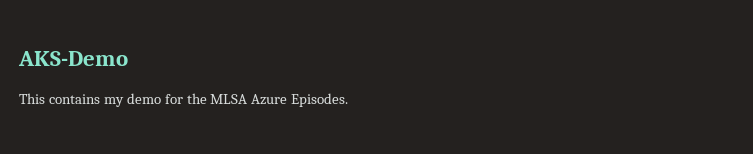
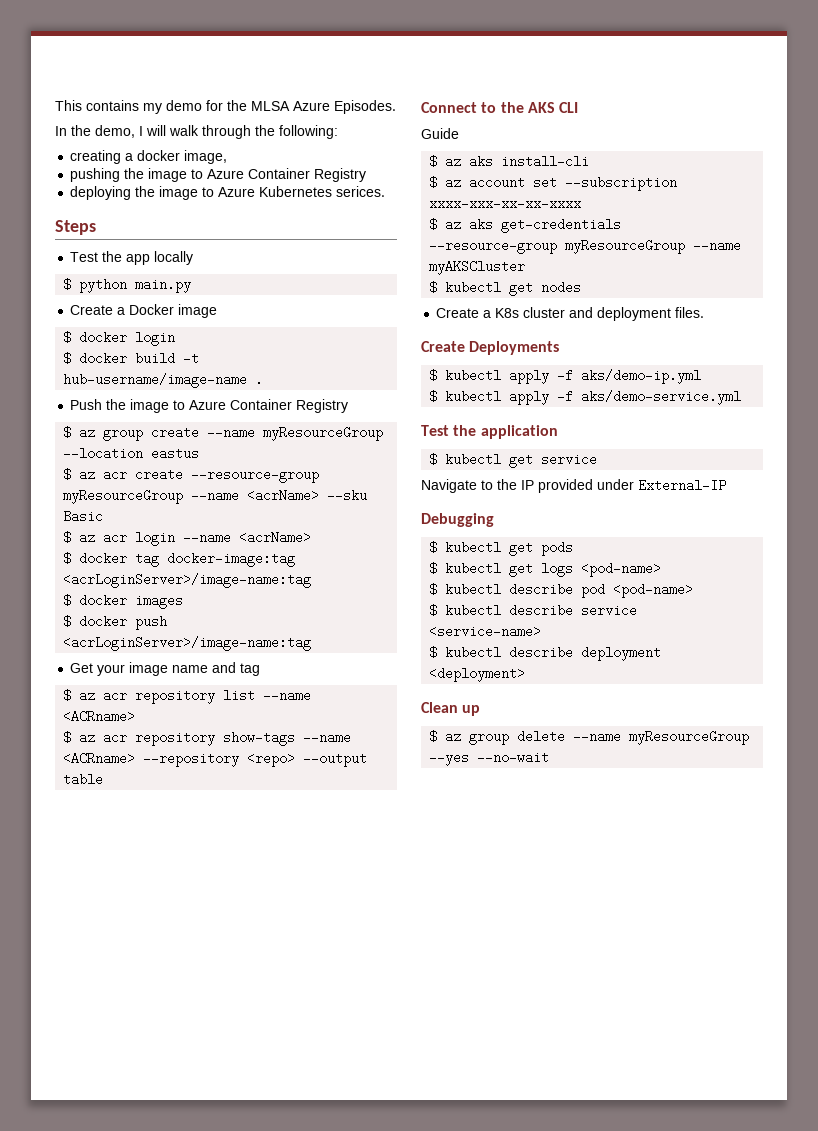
- AKS-Demo
+ In the demo, I will walk through the following:
+ creating a docker image,
+ pushing the image to Azure Container Registry
+ deploying the image to Azure Kubernetes serices.
+ Steps
+ Test the app locally
+ $ python main.py
+ Create a Docker image
+ $ docker login
+ $ docker build -t hub-username/image-name .
+ Push the image to Azure Container Registry
+ $ az group create --name myResourceGroup --location eastus
+ $ az acr create --resource-group myResourceGroup --name <acrName> --sku Basic
+ $ az acr login --name <acrName>
+ $ docker tag docker-image:tag <acrLoginServer>/image-name:tag
+ $ docker images
+ $ docker push <acrLoginServer>/image-name:tag
+ Get your image name and tag
+ $ az acr repository list --name <ACRname>
+ $ az acr repository show-tags --name <ACRname> --repository <repo> --output table
+ Connect to the AKS CLI
+ Guide
+ $ az aks install-cli
+ $ az account set --subscription xxxx-xxx-xx-xx-xxxx
+ $ az aks get-credentials --resource-group myResourceGroup --name myAKSCluster
+ $ kubectl get nodes
+ Create a K8s cluster and deployment files.
+ Create Deployments
+ $ kubectl apply -f aks/demo-ip.yml
+ $ kubectl apply -f aks/demo-service.yml
+ Test the application
+ $ kubectl get service
+ Navigate to the IP provided under External-IP
+ Debugging
+ $ kubectl get pods
+ $ kubectl get logs <pod-name>
+ $ kubectl describe pod <pod-name>
+ $ kubectl describe service <service-name>
+ $ kubectl describe deployment <deployment>
+ Clean up
+ $ az group delete --name myResourceGroup --yes --no-wait

